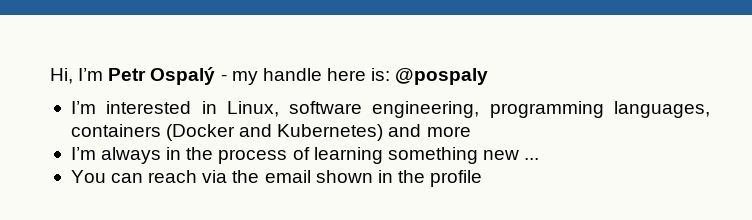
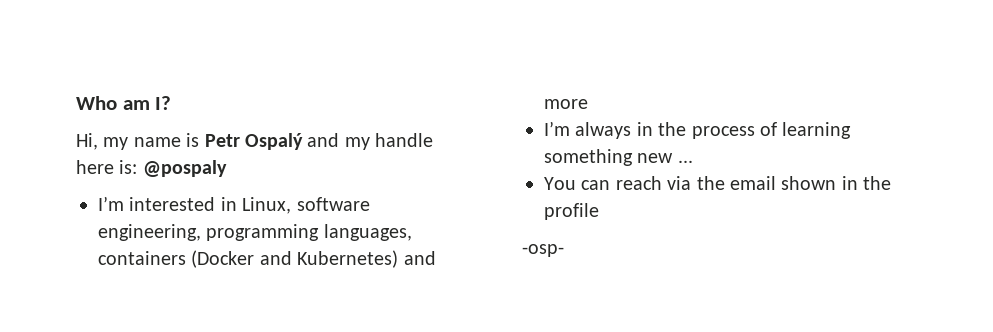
- Hi, I’m Petr Ospalý - my handle here is: @pospaly
+ Who am I?
+ Hi, my name is Petr Ospalý and my handle here is: @pospaly
+ -osp-

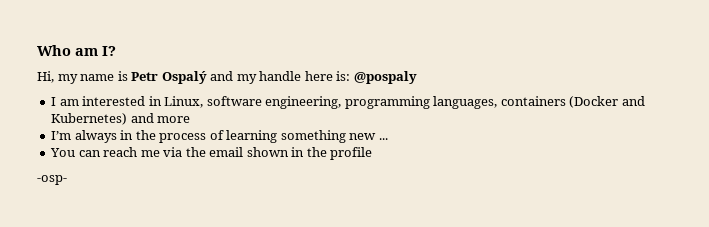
- I’m interested in Linux, software engineering, programming languages, containers (Docker and Kubernetes) and more
+ I am interested in Linux, software engineering, programming languages, containers (Docker and Kubernetes) and more
- You can reach via the email shown in the profile
+ You can reach me via the email shown in the profile

